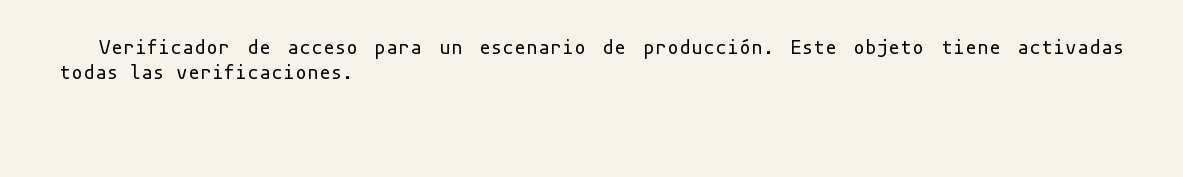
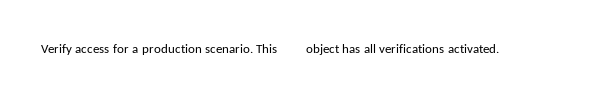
- Verificador de acceso para un escenario de producción. Este objeto tiene activadas todas las verificaciones.
+ Verify access for a production scenario. This object has all verifications activated.

